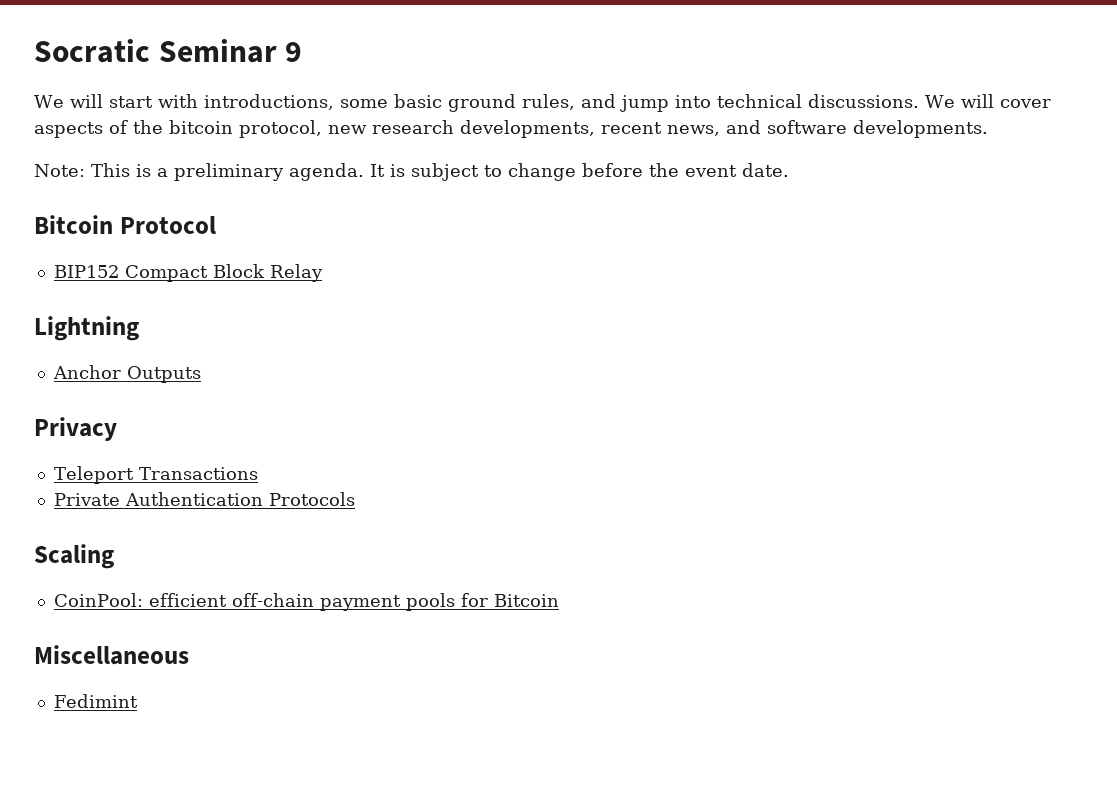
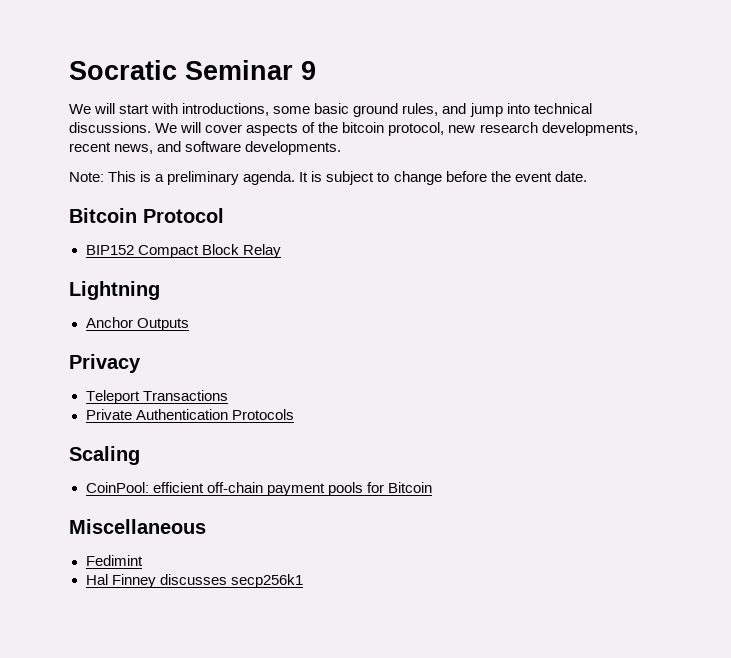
+ Hal Finney discusses secp256k1

